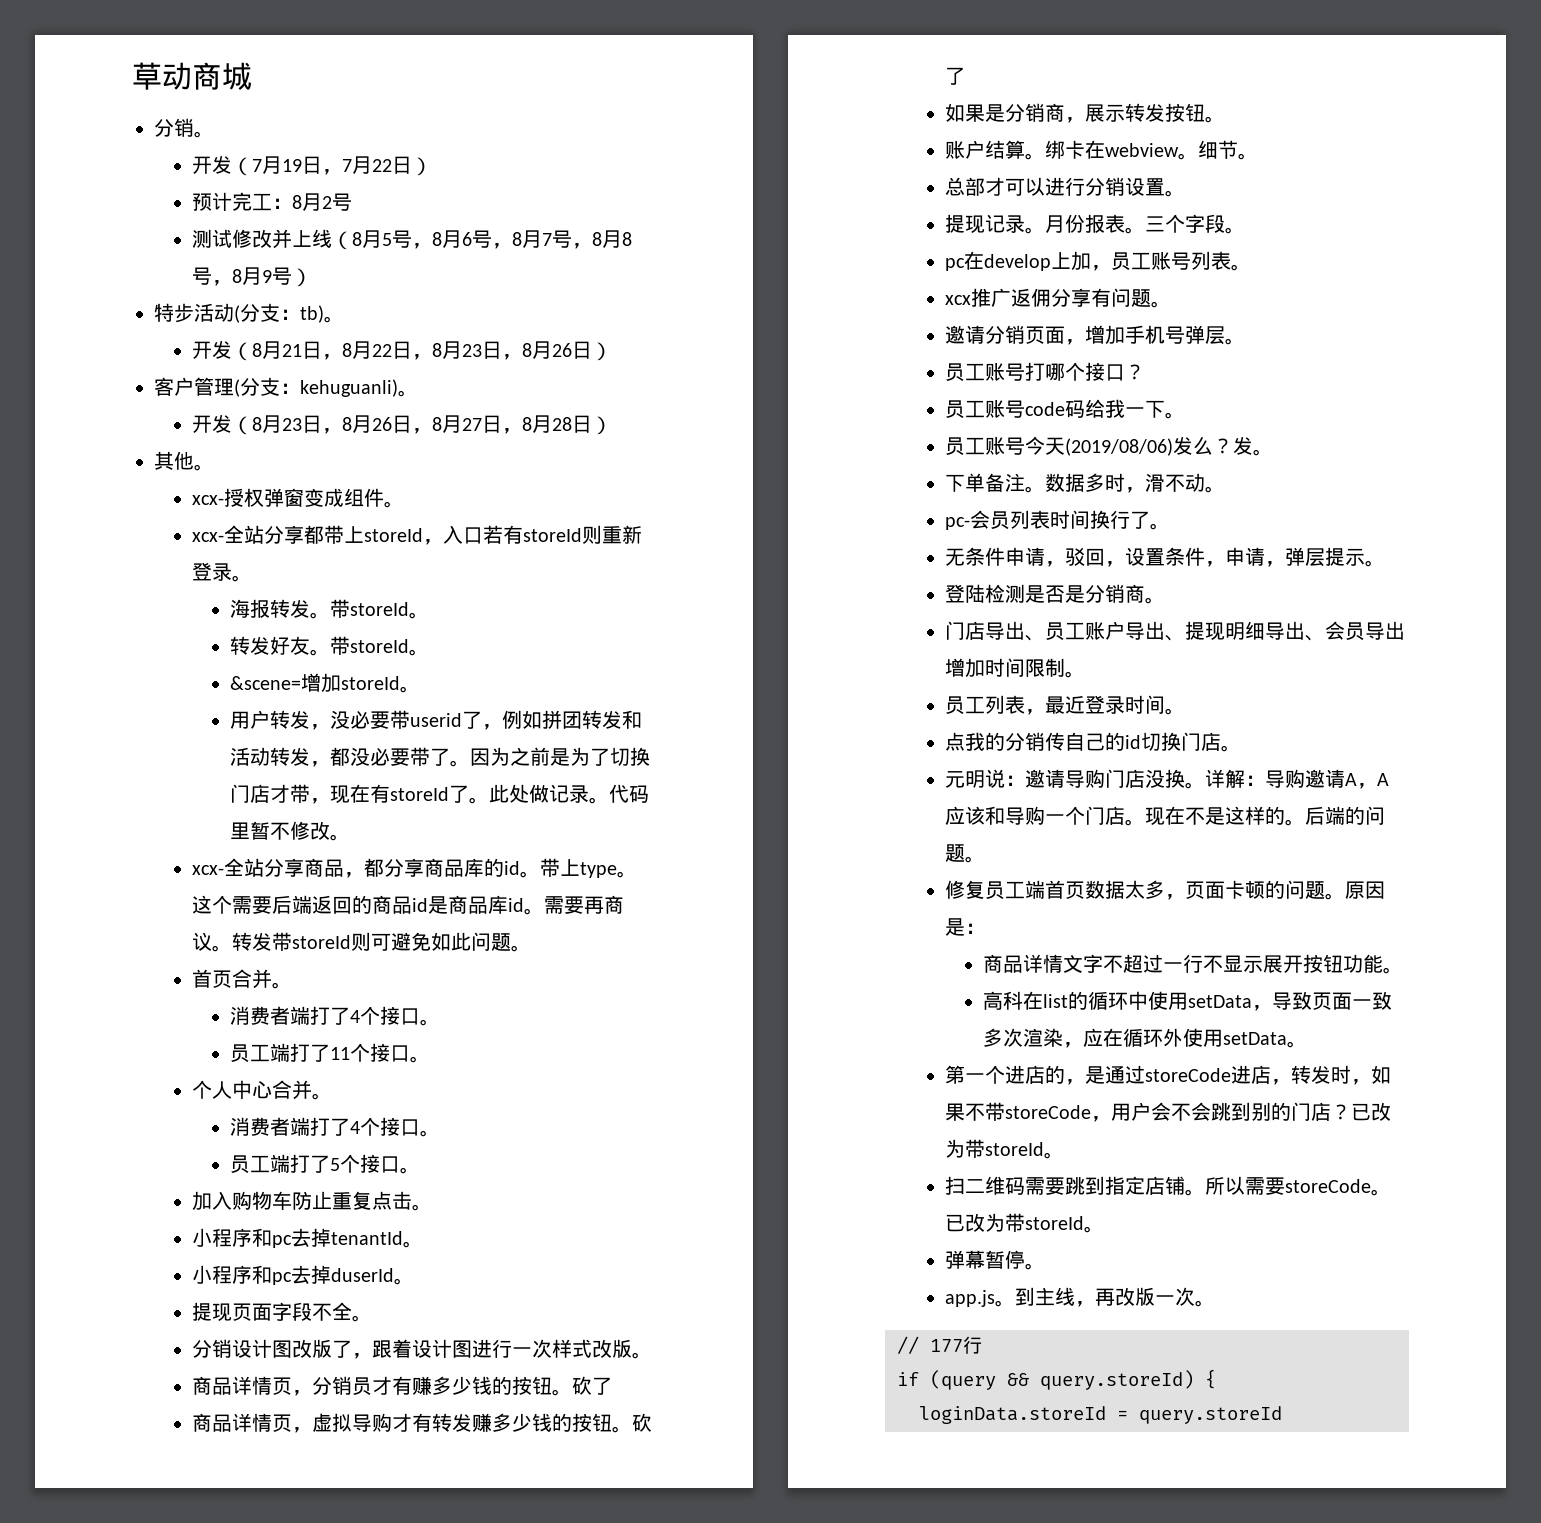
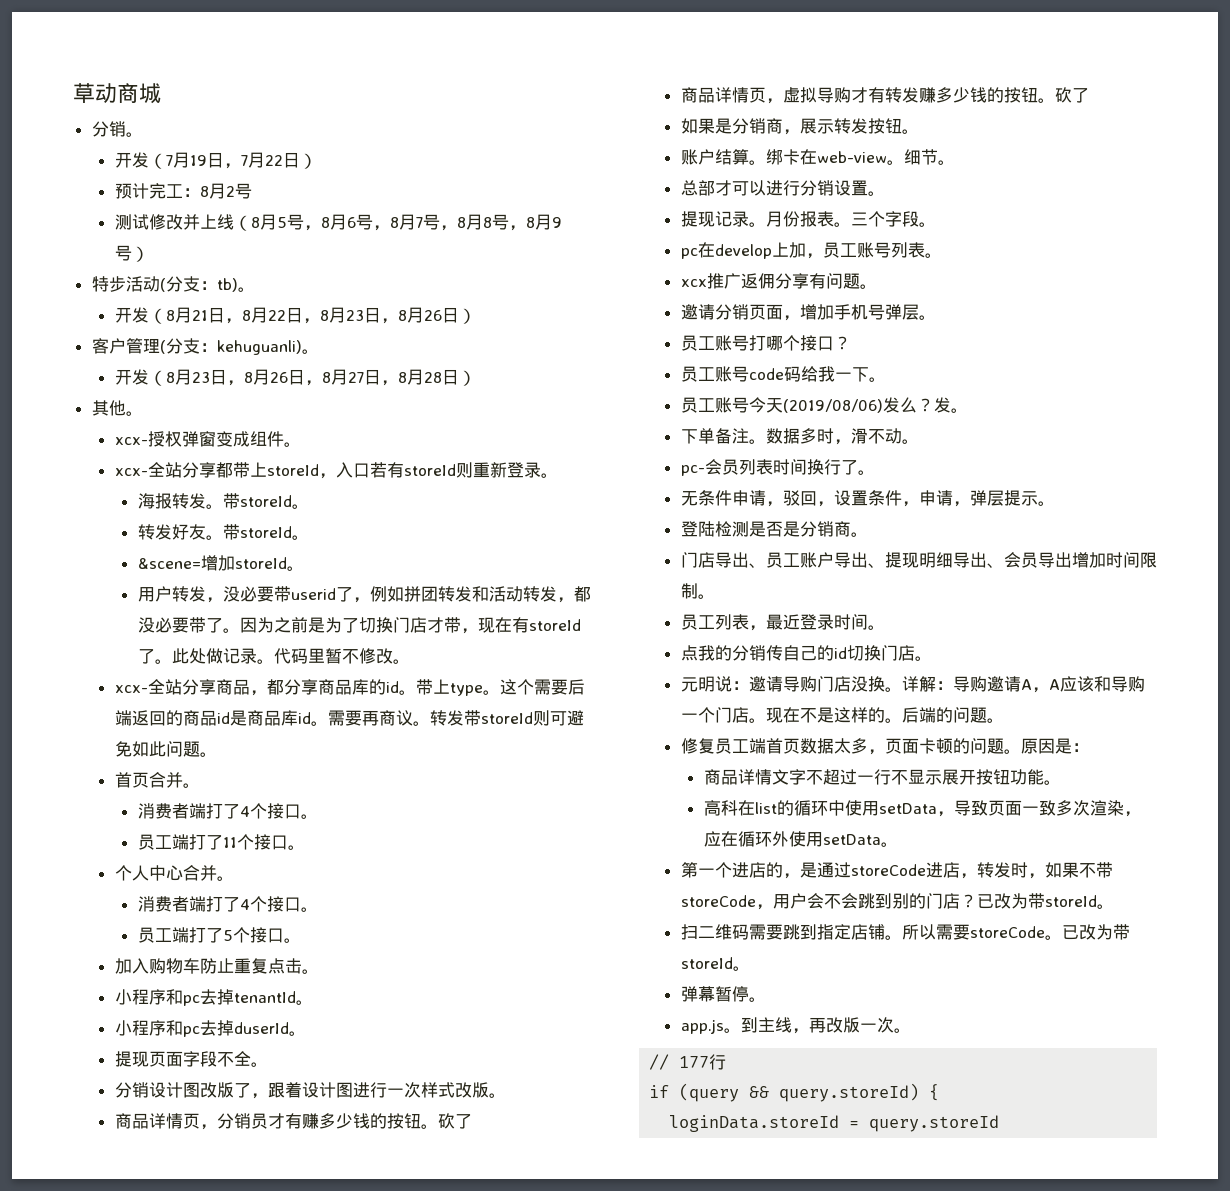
- 绑卡在webview。
+ 绑卡在web-view。

